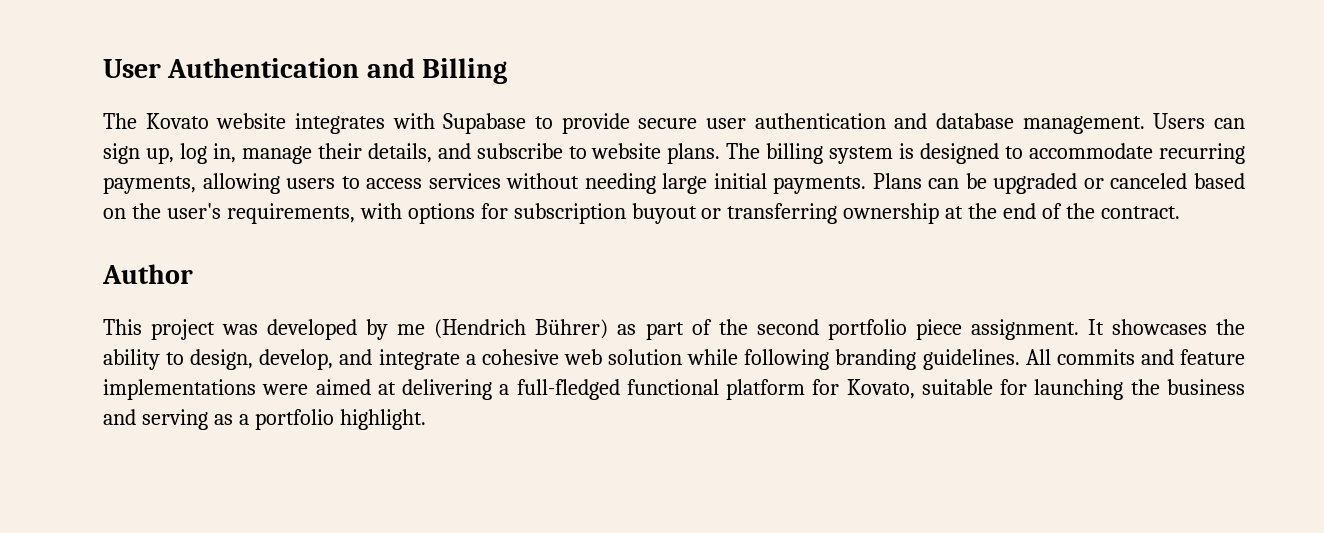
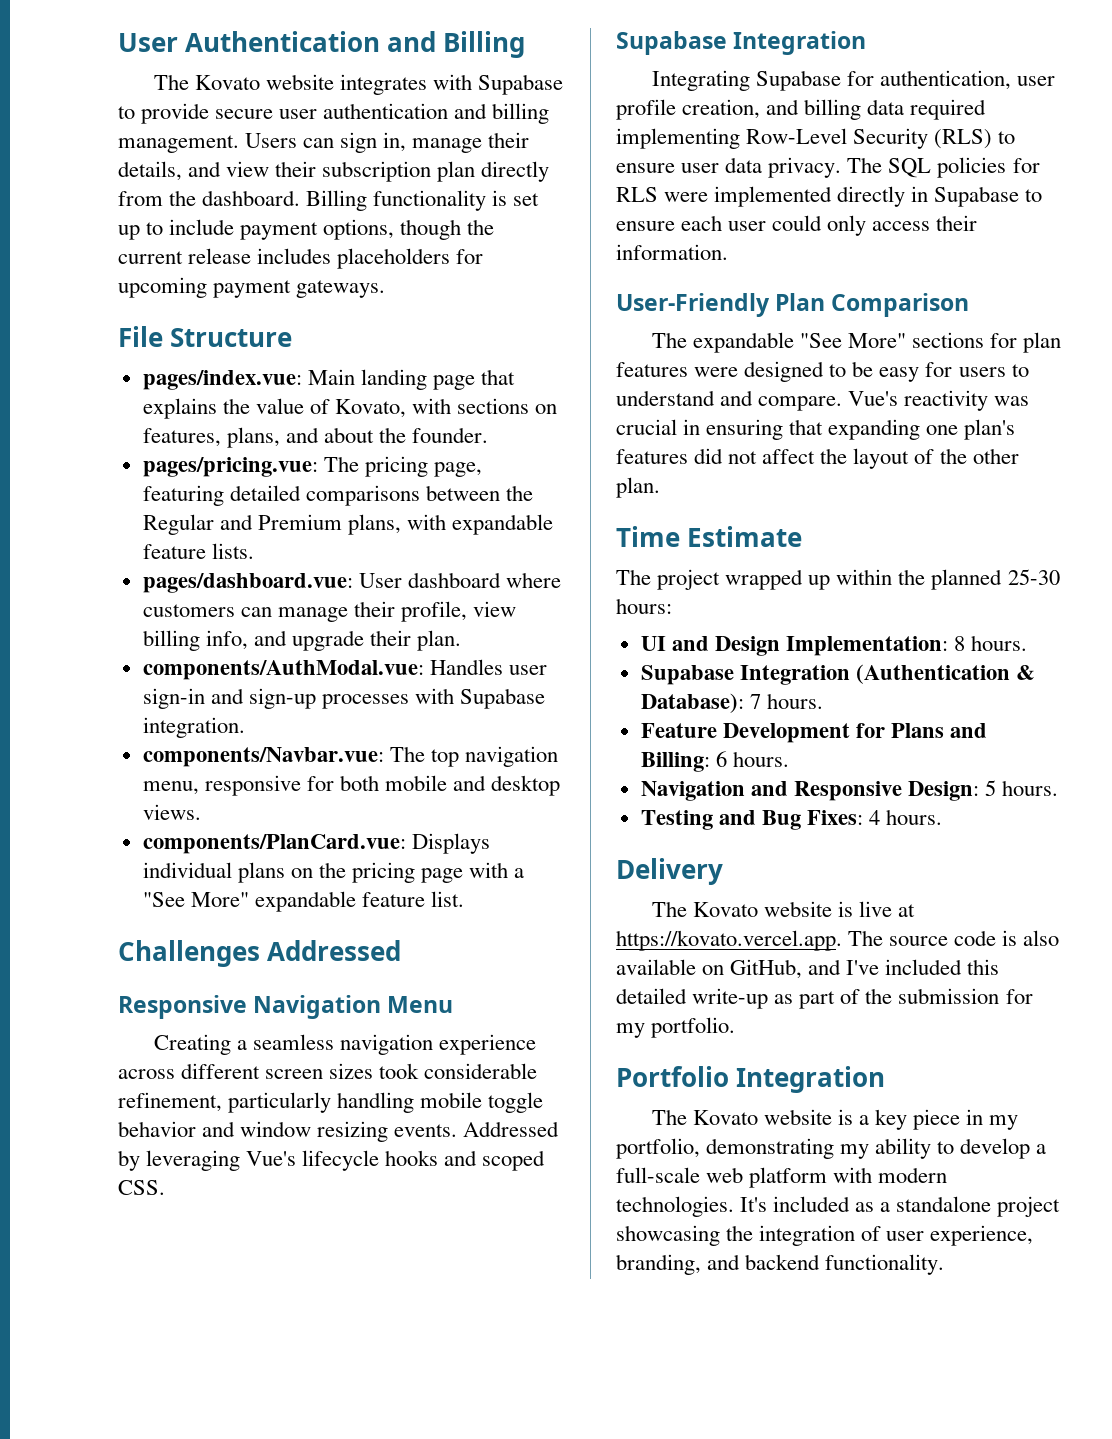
- The Kovato website integrates with Supabase to provide secure user authentication and database management.
+ The Kovato website integrates with Supabase to provide secure user authentication and billing management.
- Users can sign up, log in, manage their details, and subscribe to website plans. The billing system is designed to accommodate recurring payments, allowing users to access services without needing large initial payments. Plans can be upgraded or canceled based on the user's requirements, with options for subscription buyout or transferring ownership at the end of the contract.
- Author
- This project was developed by me (Hendrich Bührer) as part of the second portfolio piece assignment. It showcases the ability to design, develop, and integrate a cohesive web solution while following branding guidelines. All commits and feature implementations were aimed at delivering a full-fledged functional platform for Kovato, suitable for launching the business and serving as a portfolio highlight.
+ Users can sign in, manage their details, and view their subscription plan directly from the dashboard. Billing functionality is set up to include payment options, though the current release includes placeholders for upcoming payment gateways.
+ File Structure
+ pages/index.vue: Main landing page that explains the value of Kovato, with sections on features, plans, and about the founder.
+ pages/pricing.vue: The pricing page, featuring detailed comparisons between the Regular and Premium plans, with expandable feature lists.
+ pages/dashboard.vue: User dashboard where customers can manage their profile, view billing info, and upgrade their plan.
+ components/AuthModal.vue: Handles user sign-in and sign-up processes with Supabase integration.
+ components/Navbar.vue: The top navigation menu, responsive for both mobile and desktop views.
+ components/PlanCard.vue: Displays individual plans on the pricing page with a "See More" expandable feature list.
+ Challenges Addressed
+ Responsive Navigation Menu
+ Creating a seamless navigation experience across different screen sizes took considerable refinement, particularly handling mobile toggle behavior and window resizing events. Addressed by leveraging Vue's lifecycle hooks and scoped CSS.
+ Supabase Integration
+ Integrating Supabase for authentication, user profile creation, and billing data required implementing Row-Level Security (RLS) to ensure user data privacy. The SQL policies for RLS were implemented directly in Supabase to ensure each user could only access their information.
+ User-Friendly Plan Comparison
+ The expandable "See More" sections for plan features were designed to be easy for users to understand and compare. Vue's reactivity was crucial in ensuring that expanding one plan's features did not affect the layout of the other plan.
+ Time Estimate
+ The project wrapped up within the planned 25-30 hours:
+ UI and Design Implementation: 8 hours.
+ Supabase Integration (Authentication & Database): 7 hours.
+ Feature Development for Plans and Billing: 6 hours.
+ Navigation and Responsive Design: 5 hours.
+ Testing and Bug Fixes: 4 hours.
+ Delivery
+ The Kovato website is live at https://kovato.vercel.app. The source code is also available on GitHub, and I've included this detailed write-up as part of the submission for my portfolio.
+ Portfolio Integration
+ The Kovato website is a key piece in my portfolio, demonstrating my ability to develop a full-scale web platform with modern technologies. It's included as a standalone project showcasing the integration of user experience, branding, and backend functionality.

